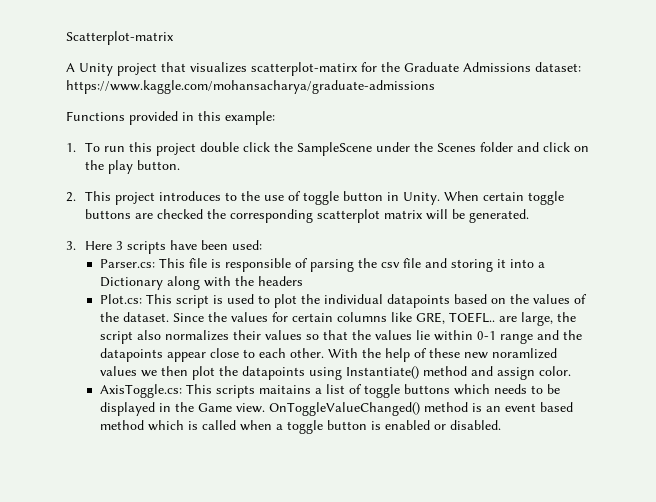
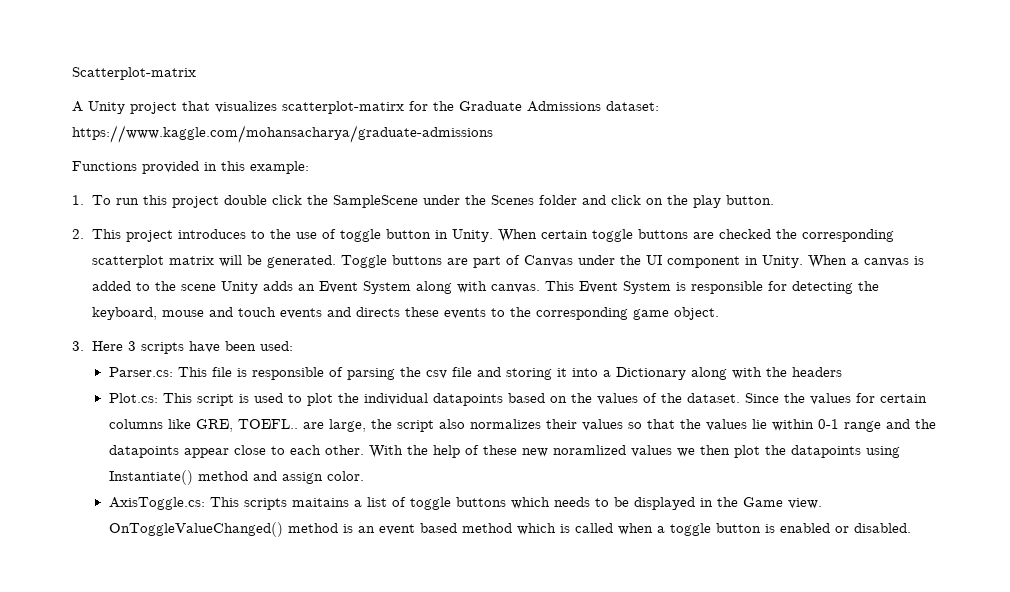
+ Toggle buttons are part of Canvas under the UI component in Unity. When a canvas is added to the scene Unity adds an Event System along with canvas. This Event System is responsible for detecting the keyboard, mouse and touch events and directs these events to the corresponding game object.

